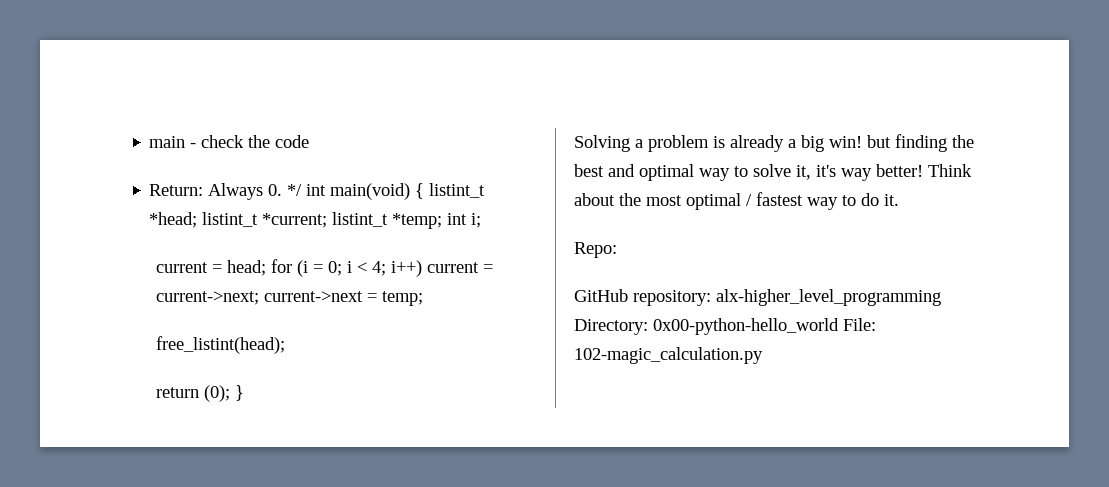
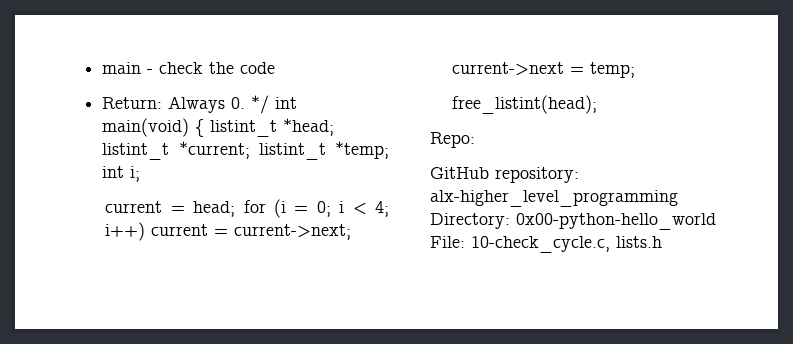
- return (0); }
- Solving a problem is already a big win! but finding the best and optimal way to solve it, it's way better! Think about the most optimal / fastest way to do it.
- GitHub repository: alx-higher_level_programming Directory: 0x00-python-hello_world File: 102-magic_calculation.py
+ GitHub repository: alx-higher_level_programming Directory: 0x00-python-hello_world File: 10-check_cycle.c, lists.h

